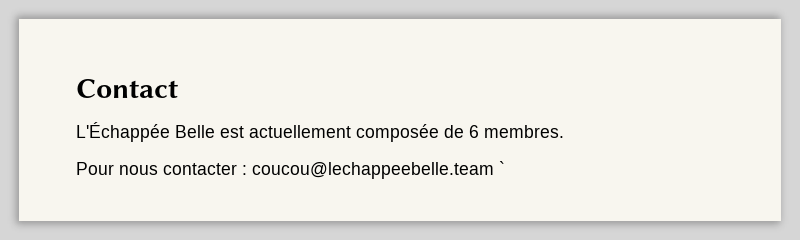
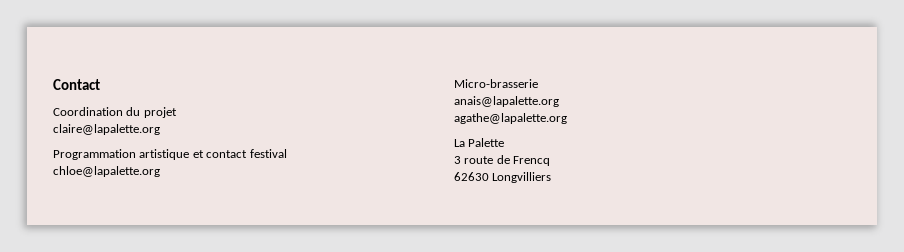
- L'Échappée Belle est actuellement composée de 6 membres.
- Pour nous contacter : coucou@lechappeebelle.team `
+ Coordination du projet
+ claire@lapalette.org
+ Programmation artistique et contact festival
+ chloe@lapalette.org
+ Micro-brasserie
+ anais@lapalette.org
+ agathe@lapalette.org
+ La Palette
+ 3 route de Frencq
+ 62630 Longvilliers

